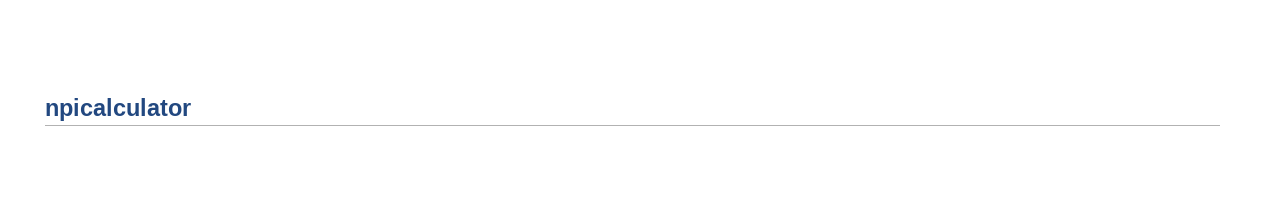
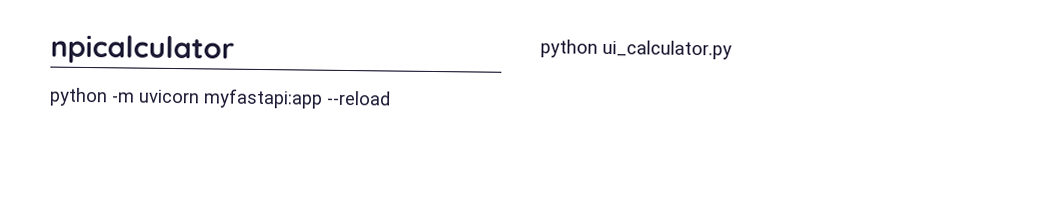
+ python -m uvicorn myfastapi:app --reload
+ python ui_calculator.py

